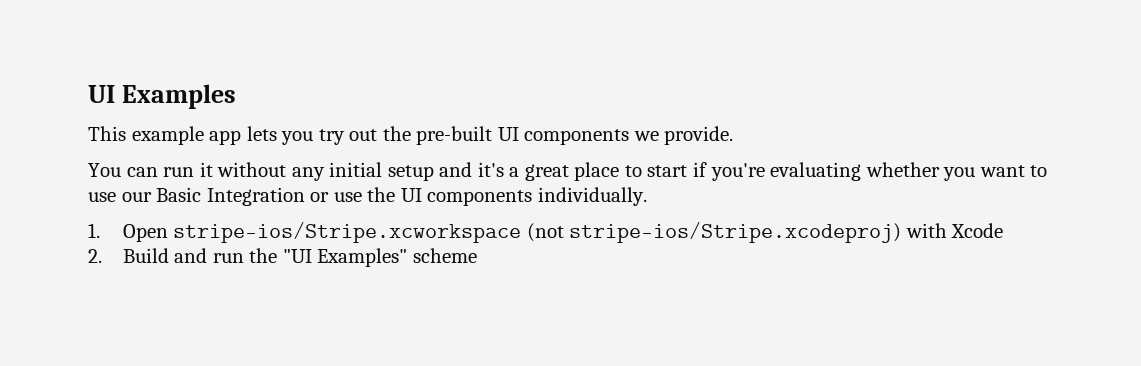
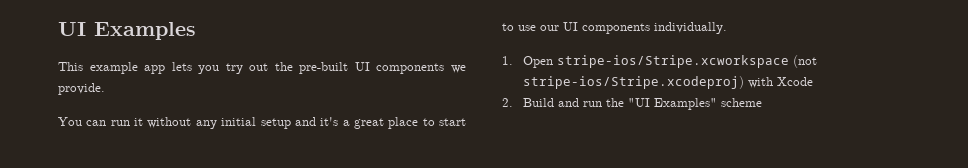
- You can run it without any initial setup and it's a great place to start if you're evaluating whether you want to use our Basic Integration or use the UI components individually.
+ You can run it without any initial setup and it's a great place to start to use our UI components individually.

